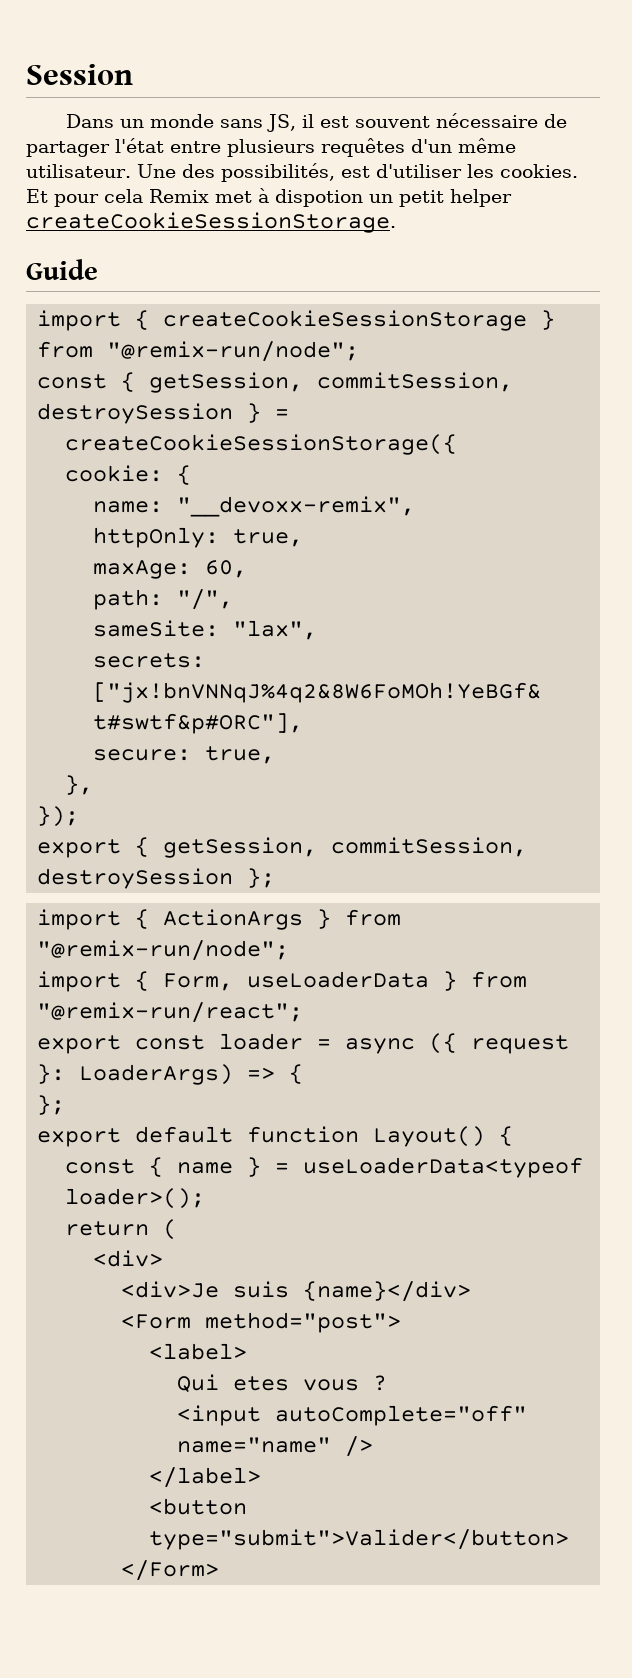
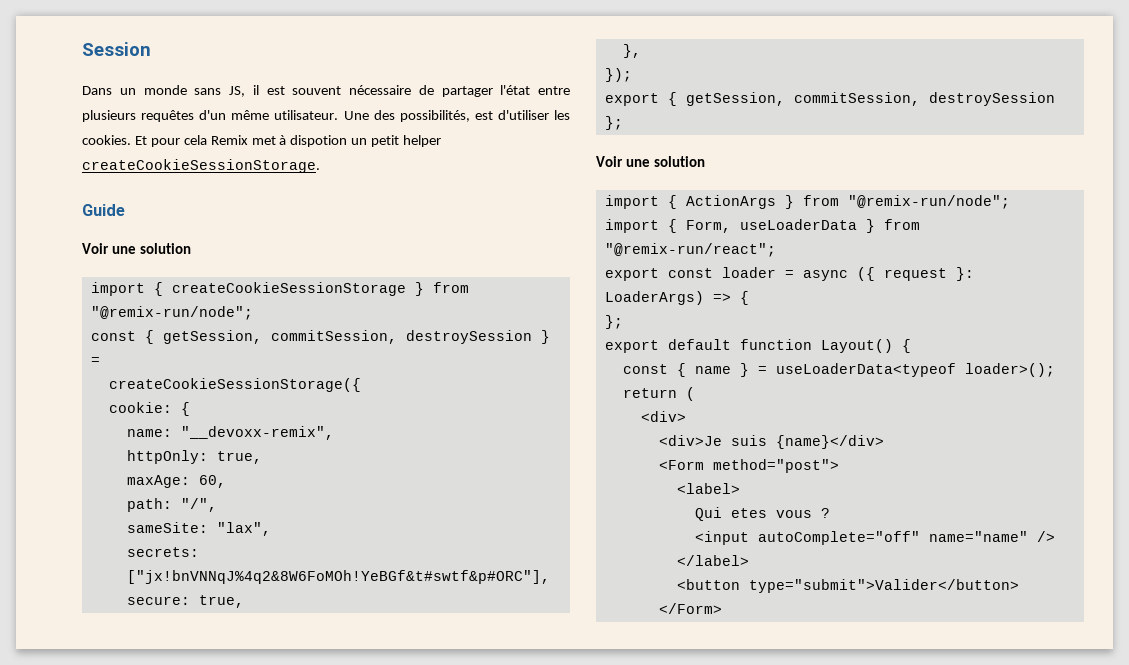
  Guide
+ Voir une solution
  export { getSession, commitSession, destroySession };
+ Voir une solution

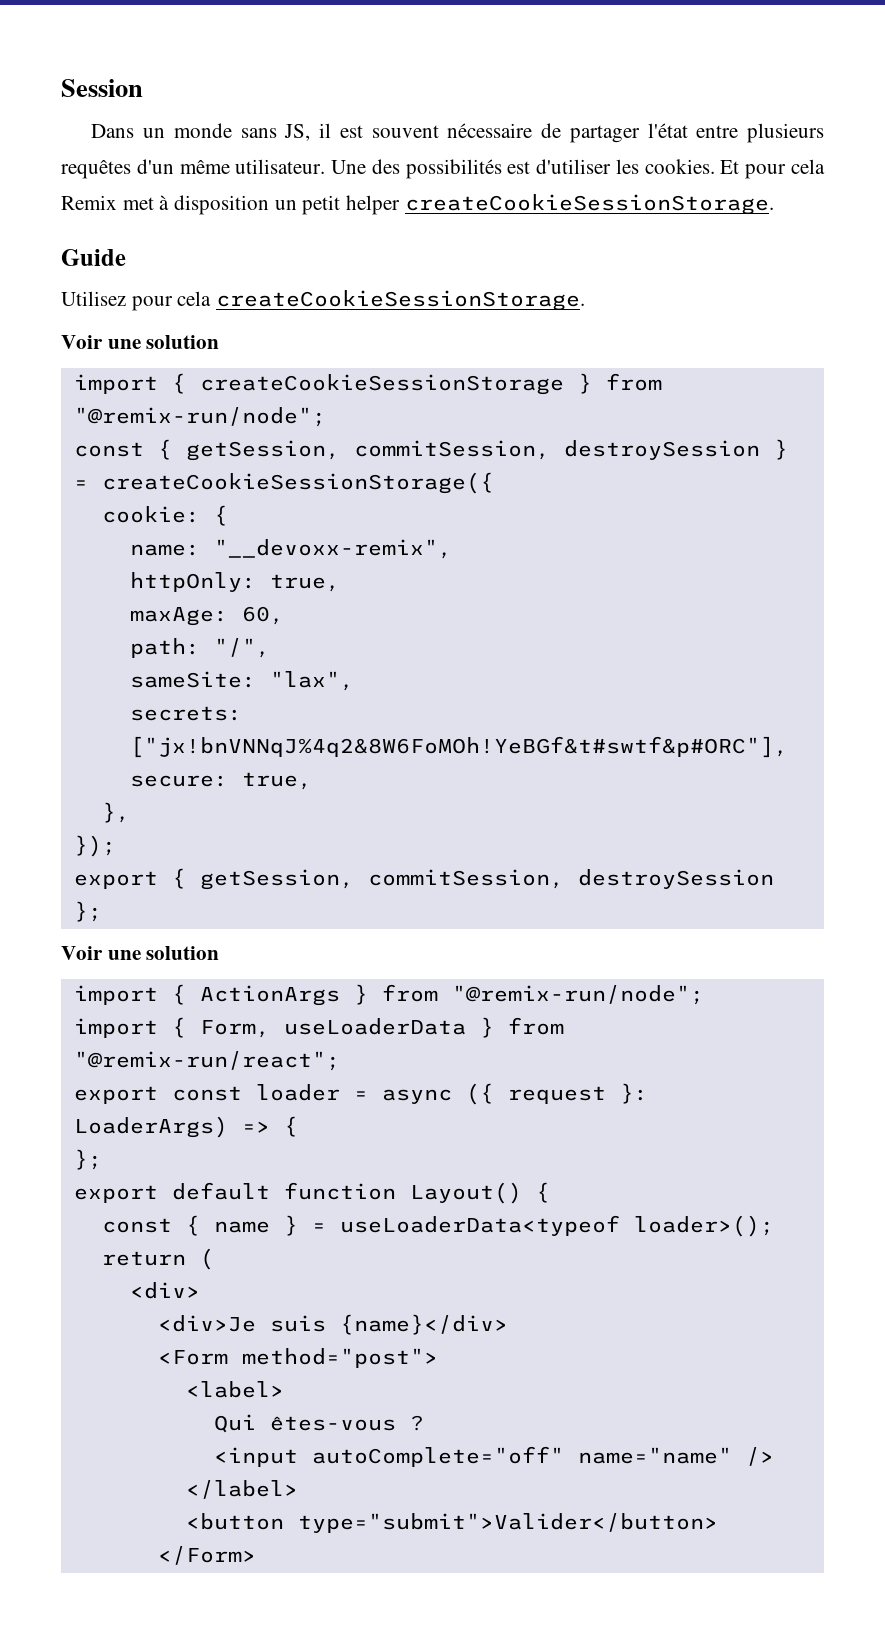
- Une des possibilités, est d'utiliser les cookies.
+ Une des possibilités est d'utiliser les cookies.
- Et pour cela Remix met à dispotion un petit helper createCookieSessionStorage.
+ Et pour cela Remix met à disposition un petit helper createCookieSessionStorage.
+ Utilisez pour cela createCookieSessionStorage.
- const { getSession, commitSession, destroySession } =
- createCookieSessionStorage({
+ const { getSession, commitSession, destroySession } = createCookieSessionStorage({
- Qui etes vous ?
+ Qui êtes-vous ?

